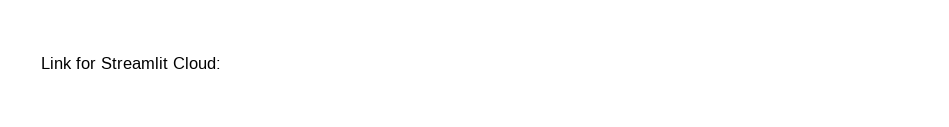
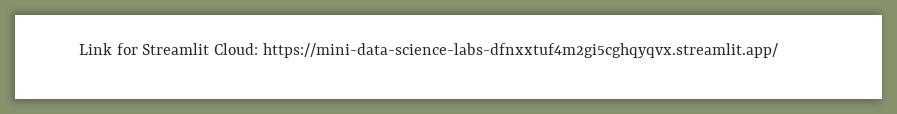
- Link for Streamlit Cloud:
+ Link for Streamlit Cloud: https://mini-data-science-labs-dfnxxtuf4m2gi5cghqyqvx.streamlit.app/

